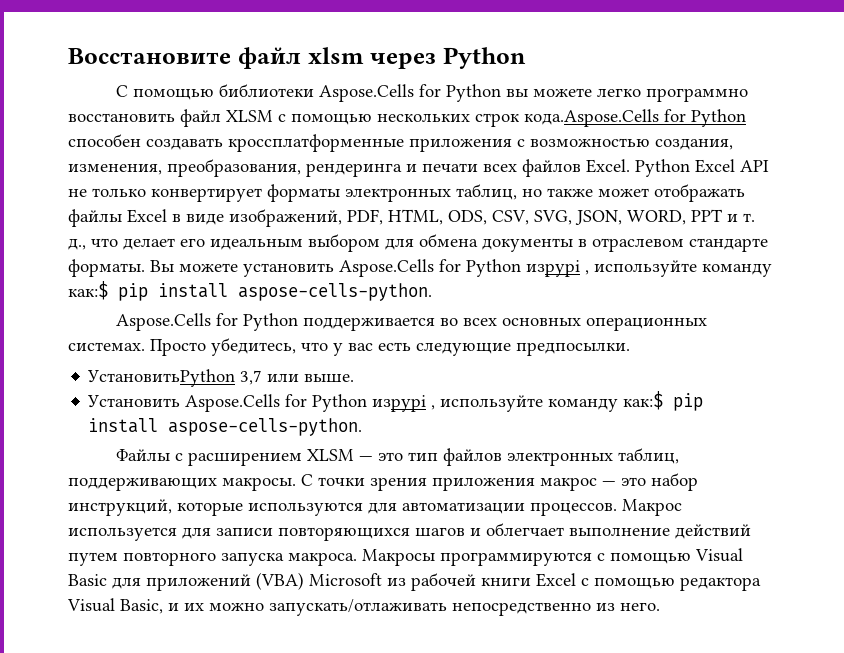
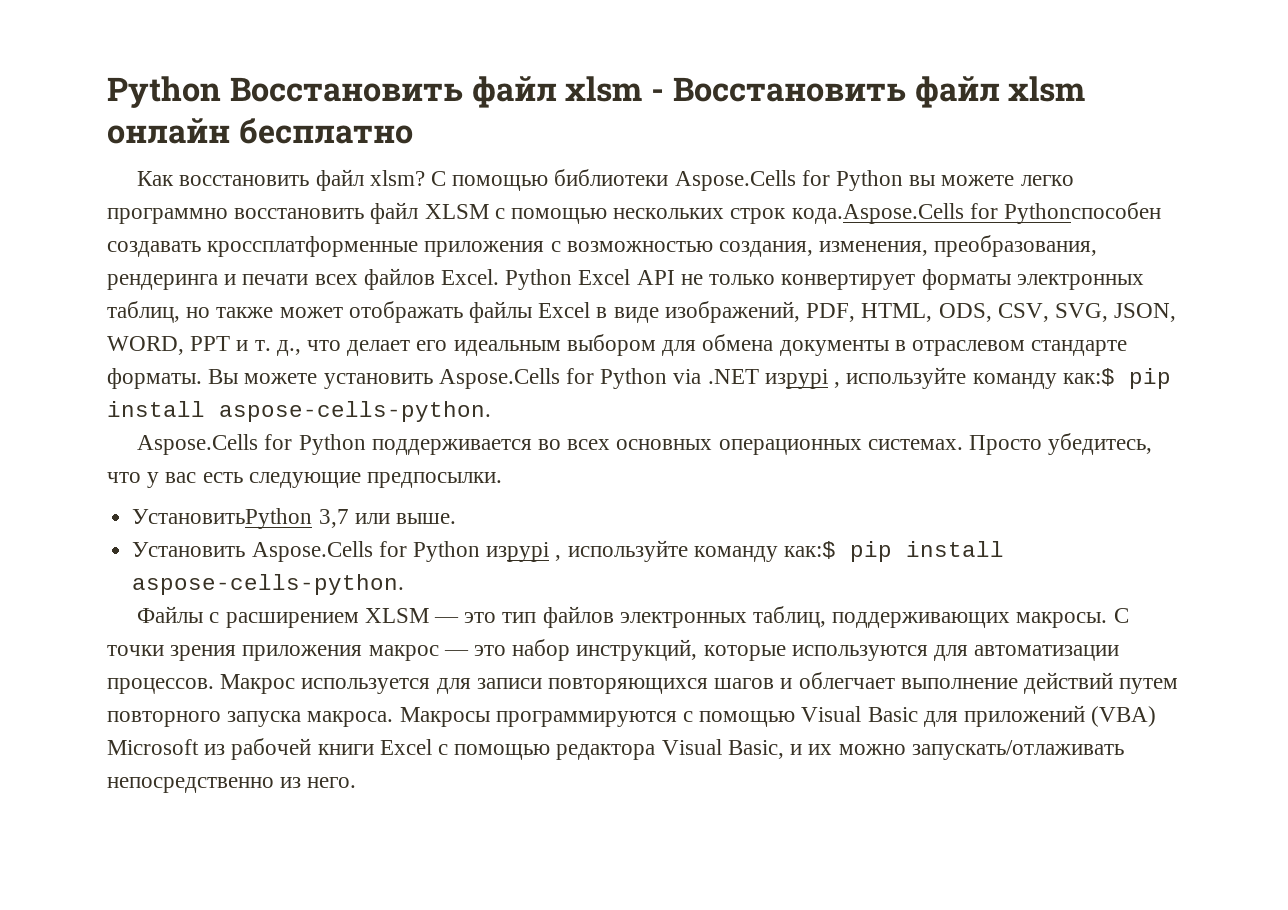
- Восстановите файл xlsm через Python
- С помощью библиотеки Aspose.Cells for Python вы можете легко программно восстановить файл XLSM с помощью нескольких строк кода.Aspose.Cells for Python способен создавать кроссплатформенные приложения с возможностью создания, изменения, преобразования, рендеринга и печати всех файлов Excel.
+ Python Восстановить файл xlsm - Восстановить файл xlsm онлайн бесплатно
+ Как восстановить файл xlsm? С помощью библиотеки Aspose.Cells for Python вы можете легко программно восстановить файл XLSM с помощью нескольких строк кода.Aspose.Cells for Pythonспособен создавать кроссплатформенные приложения с возможностью создания, изменения, преобразования, рендеринга и печати всех файлов Excel.
- Вы можете установить Aspose.Cells for Python изpypi , используйте команду как:$ pip install aspose-cells-python.
+ Вы можете установить Aspose.Cells for Python via .NET изpypi , используйте команду как:$ pip install aspose-cells-python.

